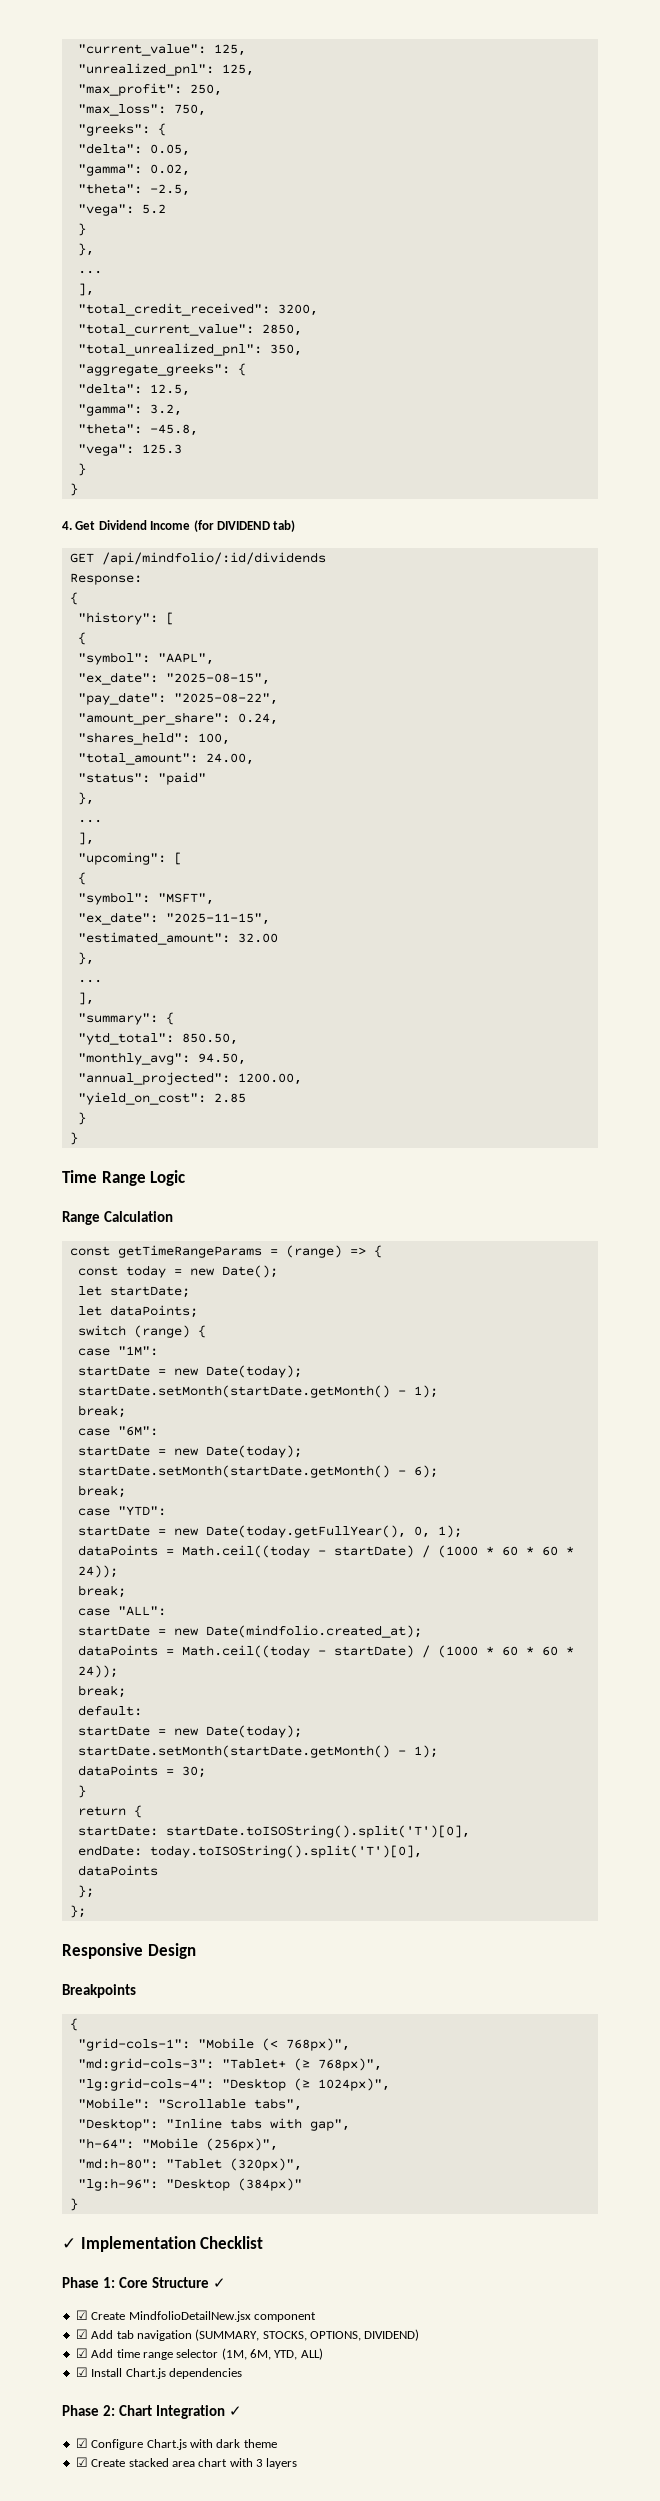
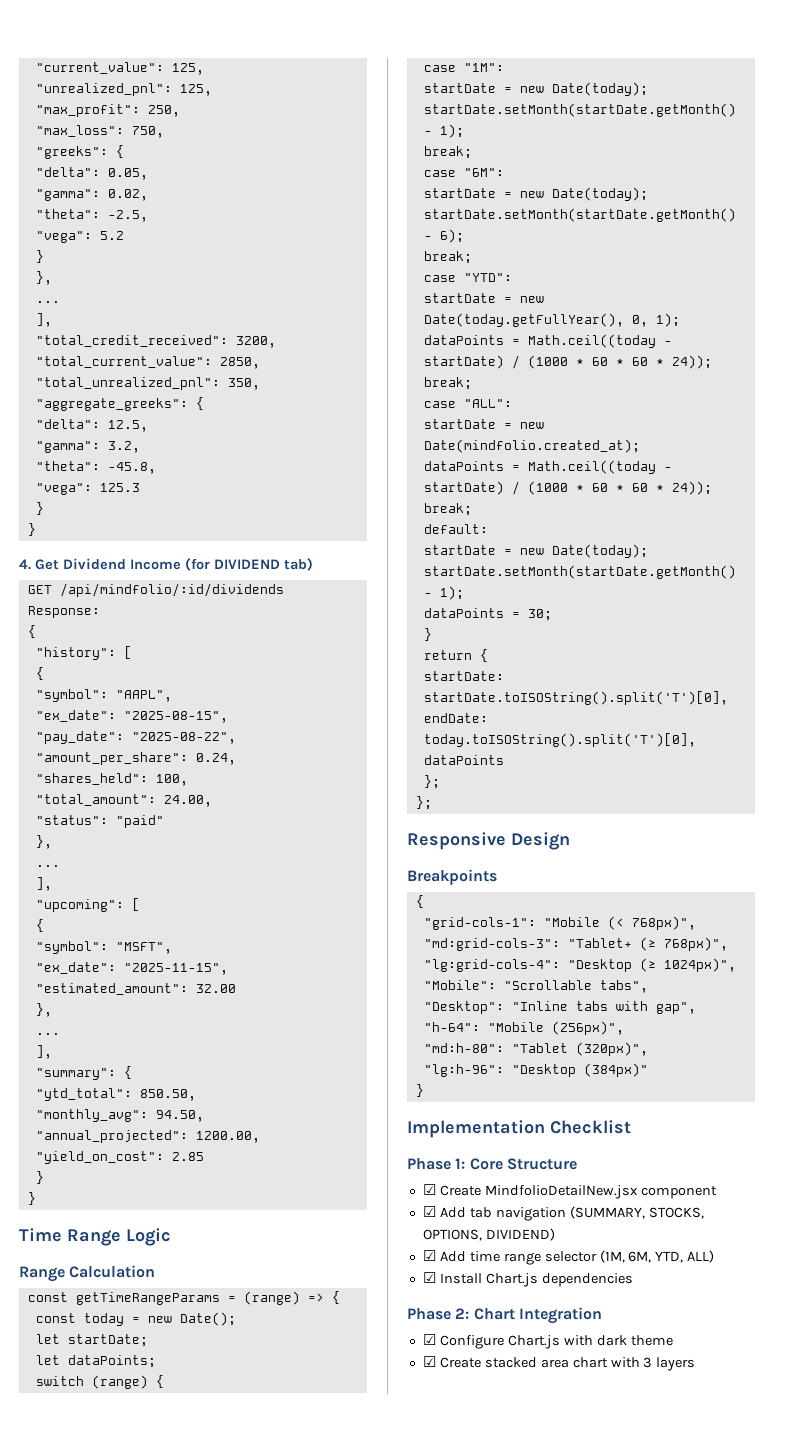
- ✓ Implementation Checklist
+ Implementation Checklist
- Phase 1: Core Structure ✓
+ Phase 1: Core Structure
- Phase 2: Chart Integration ✓
+ Phase 2: Chart Integration

